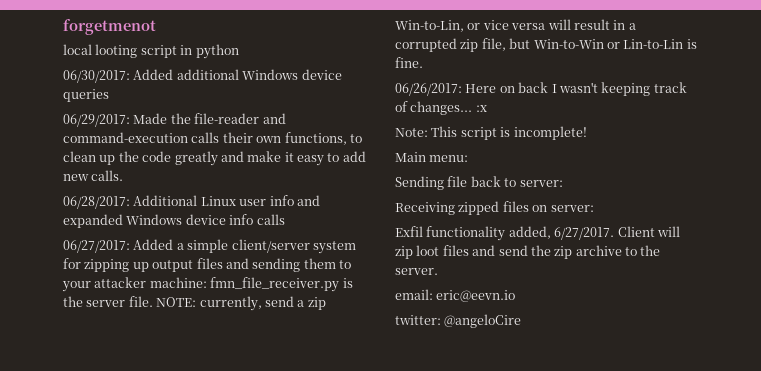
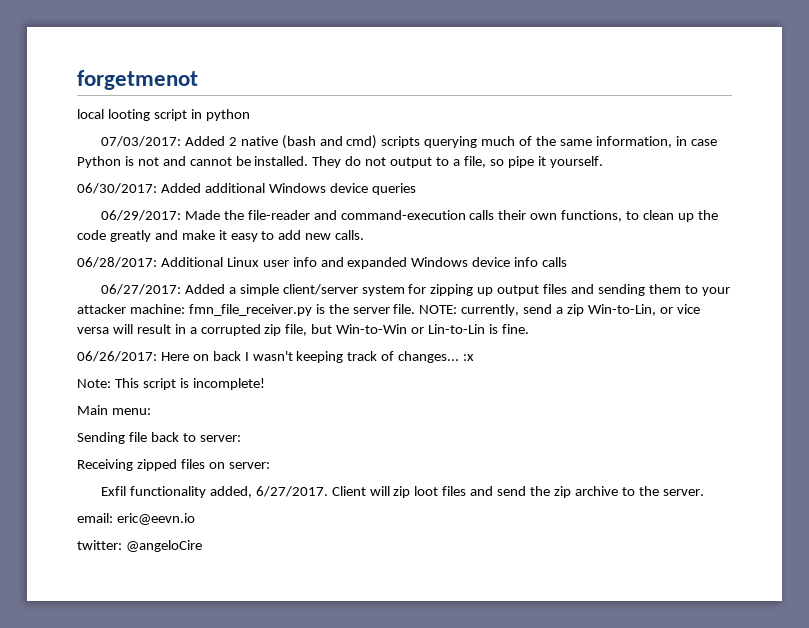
+ 07/03/2017: Added 2 native (bash and cmd) scripts querying much of the same information, in case Python is not and cannot be installed. They do not output to a file, so pipe it yourself.

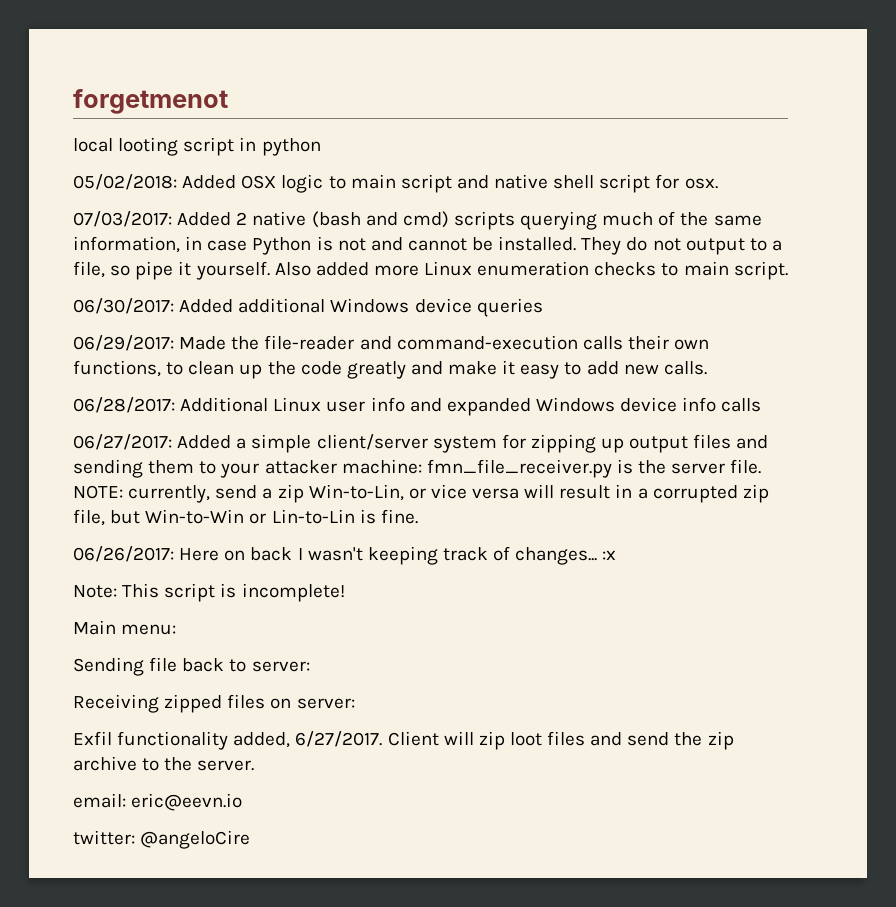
+ 05/02/2018: Added OSX logic to main script and native shell script for osx.
+ Also added more Linux enumeration checks to main script.

